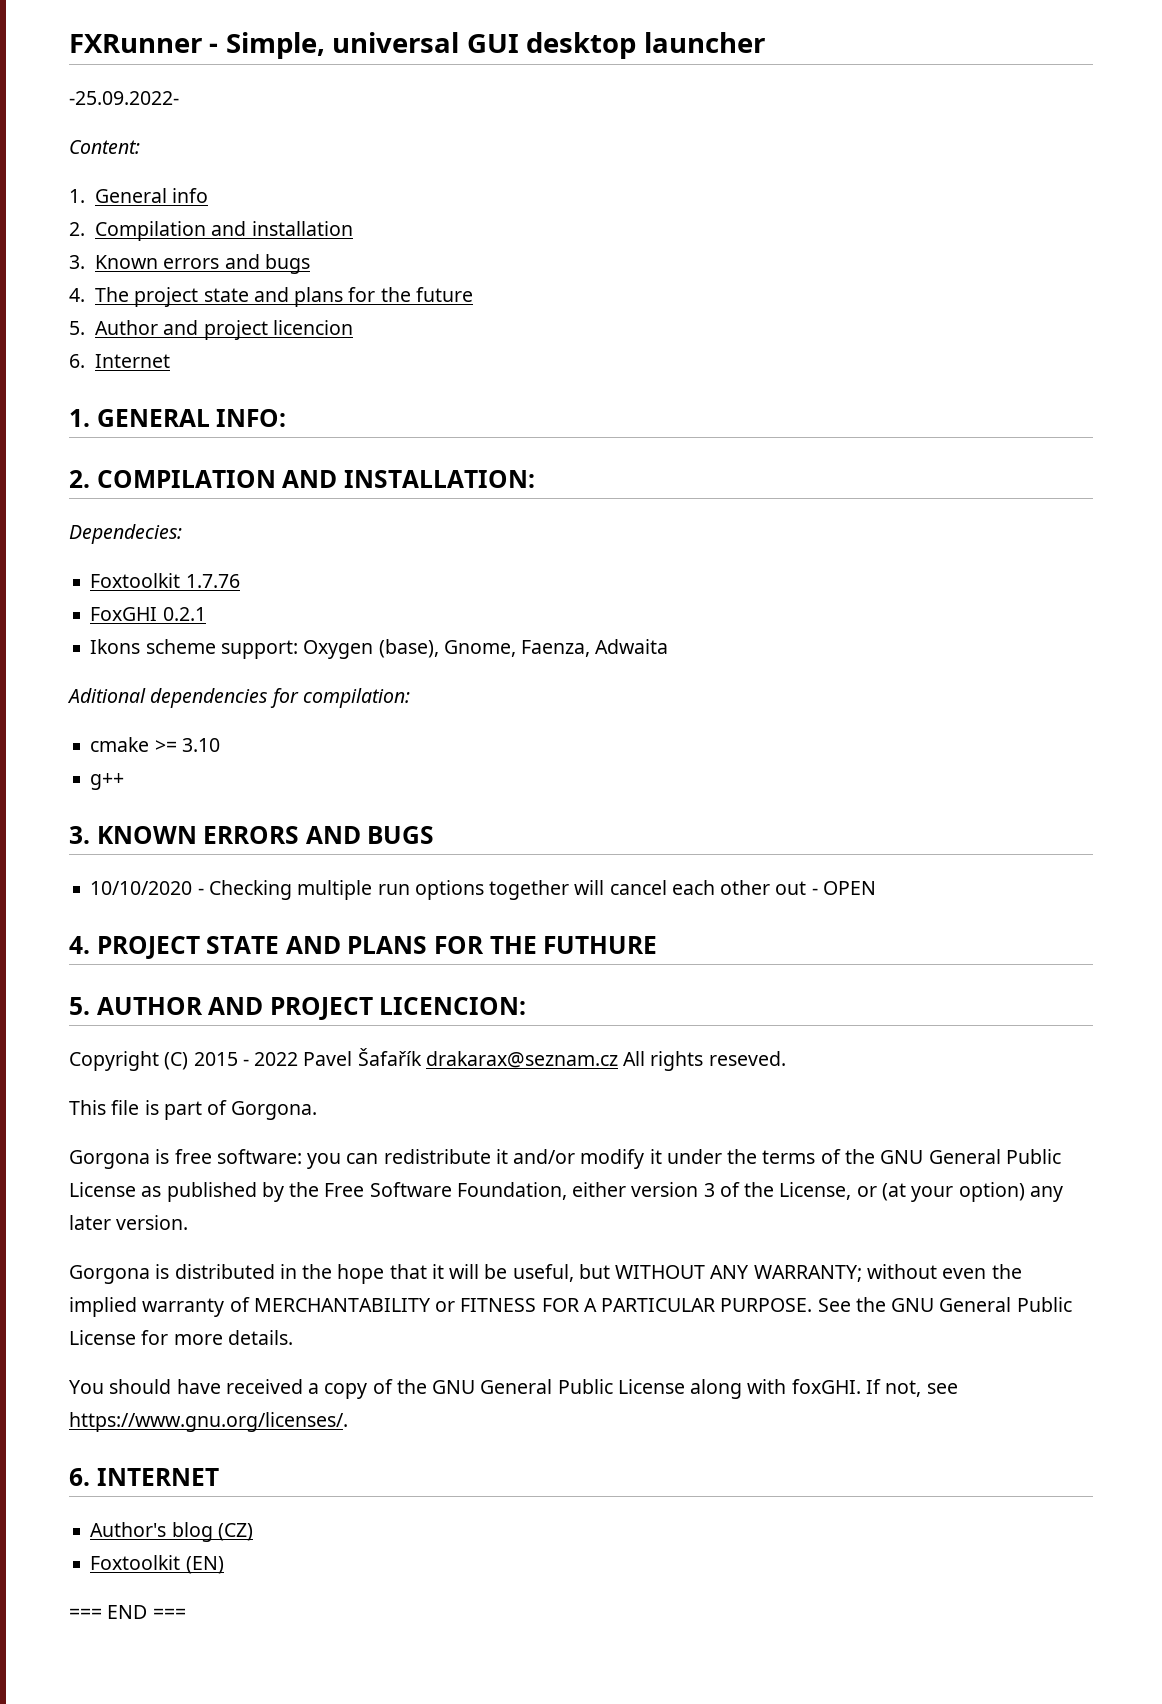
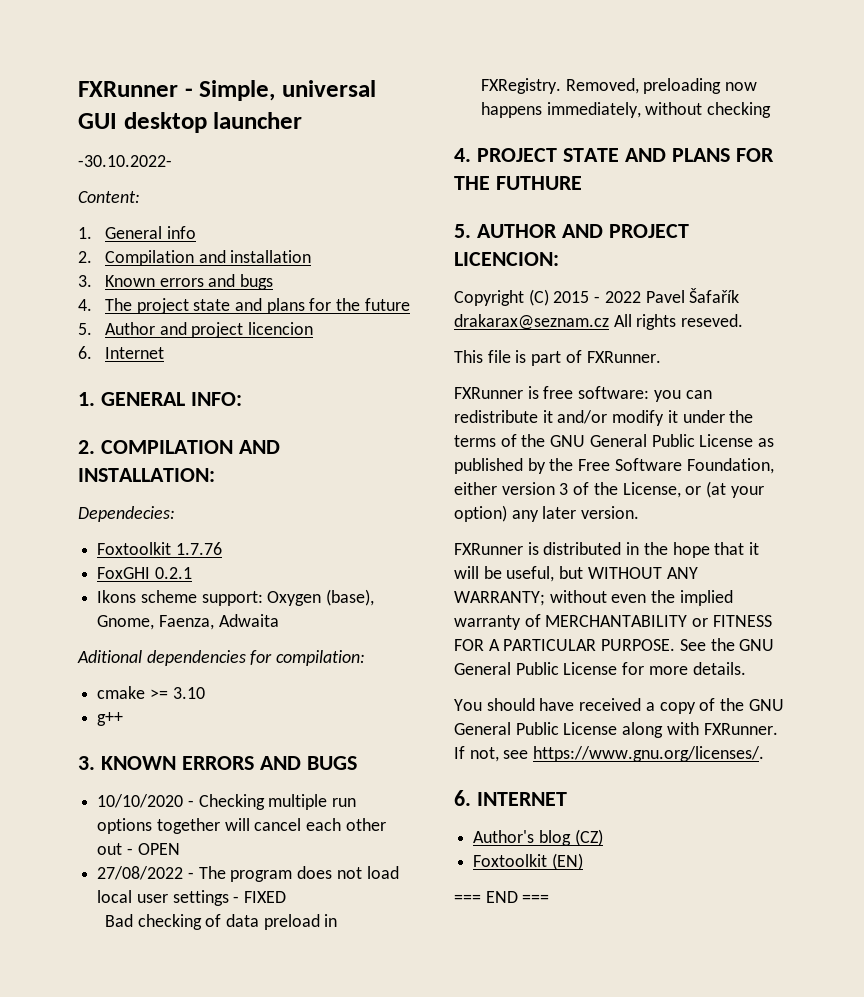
- -25.09.2022-
+ -30.10.2022-
+ 27/08/2022 - The program does not load local user settings - FIXED
+ Bad checking of data preload in FXRegistry. Removed, preloading now happens immediately, without checking
- This file is part of Gorgona.
- Gorgona is free software: you can redistribute it and/or modify it under the terms of the GNU General Public License as published by the Free Software Foundation, either version 3 of the License, or (at your option) any later version.
+ This file is part of FXRunner.
+ FXRunner is free software: you can redistribute it and/or modify it under the terms of the GNU General Public License as published by the Free Software Foundation, either version 3 of the License, or (at your option) any later version.
- Gorgona is distributed in the hope that it will be useful, but WITHOUT ANY WARRANTY; without even the implied warranty of MERCHANTABILITY or FITNESS FOR A PARTICULAR PURPOSE.
+ FXRunner is distributed in the hope that it will be useful, but WITHOUT ANY WARRANTY; without even the implied warranty of MERCHANTABILITY or FITNESS FOR A PARTICULAR PURPOSE.
- You should have received a copy of the GNU General Public License along with foxGHI.
+ You should have received a copy of the GNU General Public License along with FXRunner.

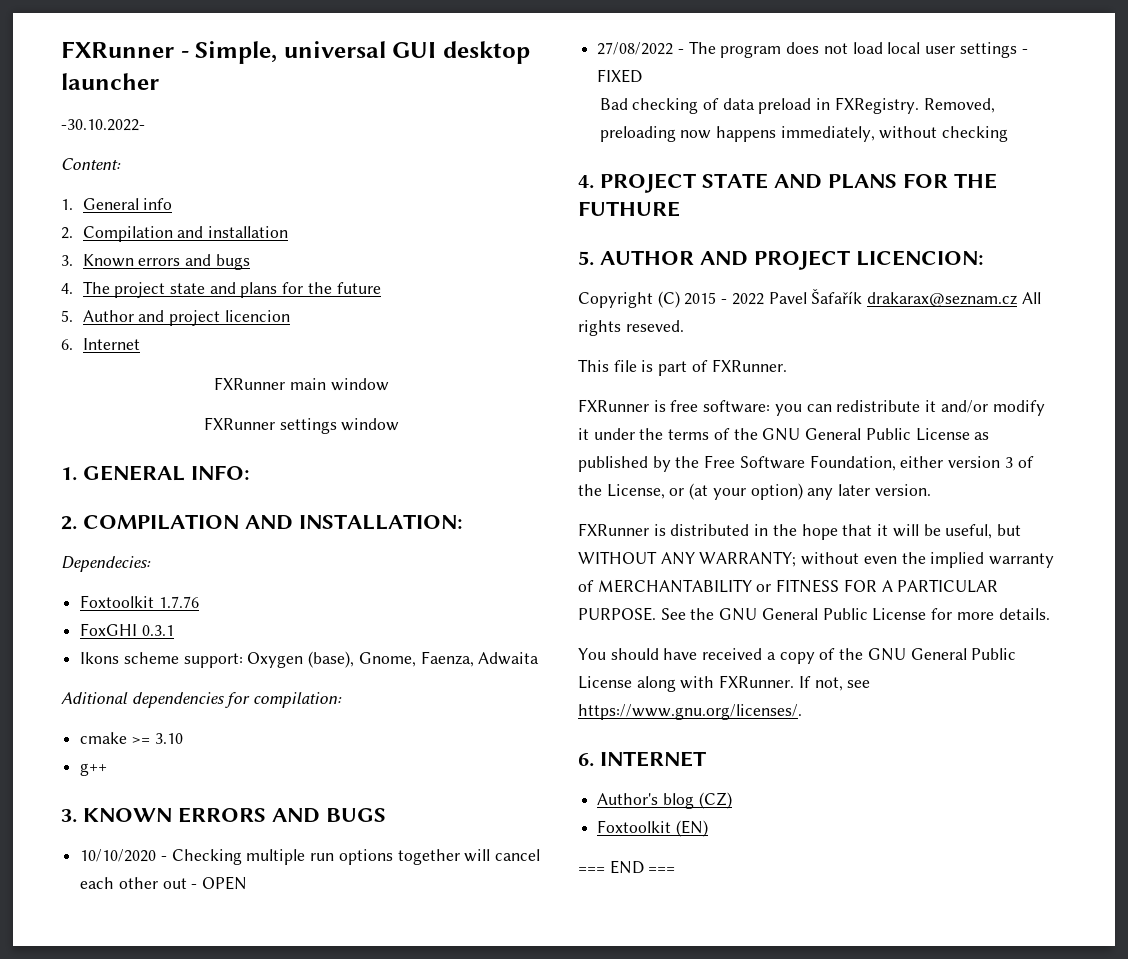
+ FXRunner main window
+ FXRunner settings window
- FoxGHI 0.2.1
+ FoxGHI 0.3.1

